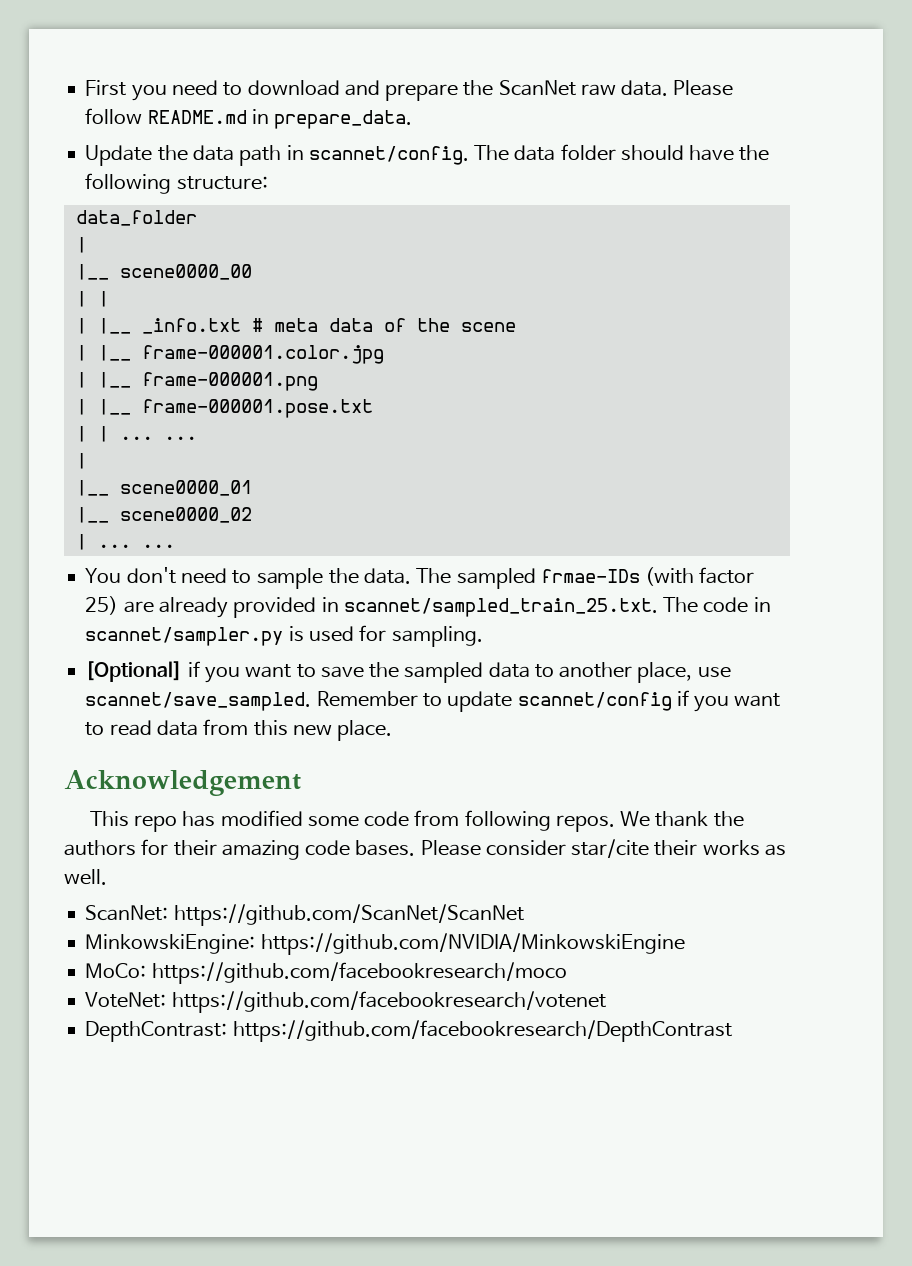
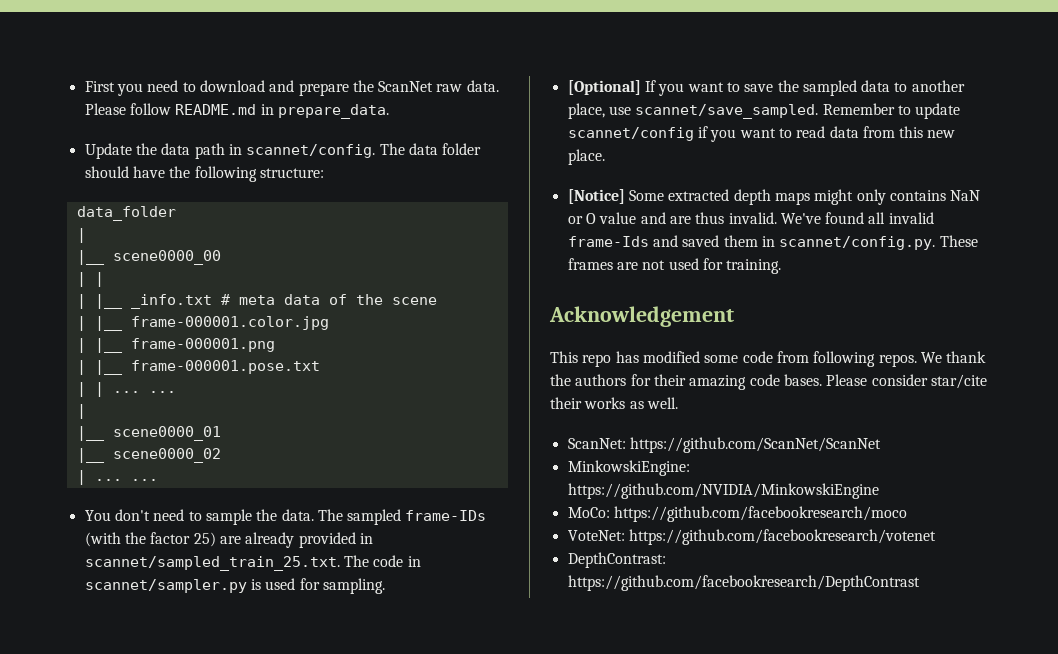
- The sampled frmae-IDs (with factor 25) are already provided in scannet/sampled_train_25.txt. The code in scannet/sampler.py is used for sampling.
+ The sampled frame-IDs (with the factor 25) are already provided in scannet/sampled_train_25.txt. The code in scannet/sampler.py is used for sampling.
- [Optional] if you want to save the sampled data to another place, use scannet/save_sampled.
+ [Optional] If you want to save the sampled data to another place, use scannet/save_sampled.
+ [Notice] Some extracted depth maps might only contains NaN or O value and are thus invalid. We've found all invalid frame-Ids and saved them in scannet/config.py. These frames are not used for training.

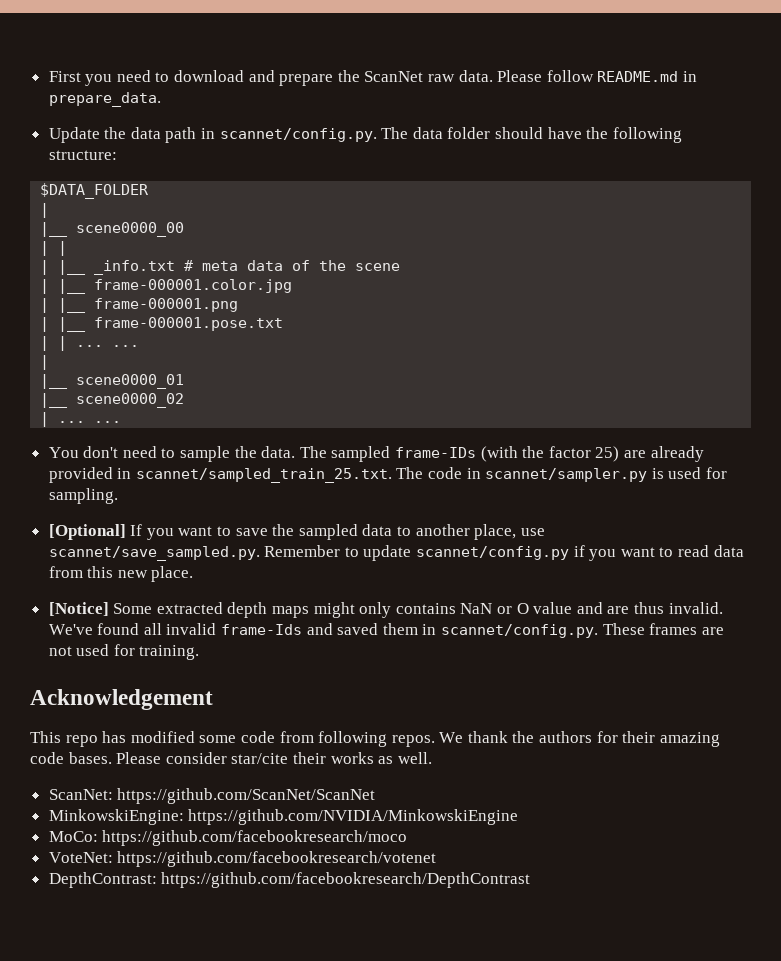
- Update the data path in scannet/config. The data folder should have the following structure:
+ Update the data path in scannet/config.py. The data folder should have the following structure:
- data_folder
+ $DATA_FOLDER
- [Optional] If you want to save the sampled data to another place, use scannet/save_sampled. Remember to update scannet/config if you want to read data from this new place.
+ [Optional] If you want to save the sampled data to another place, use scannet/save_sampled.py. Remember to update scannet/config.py if you want to read data from this new place.

